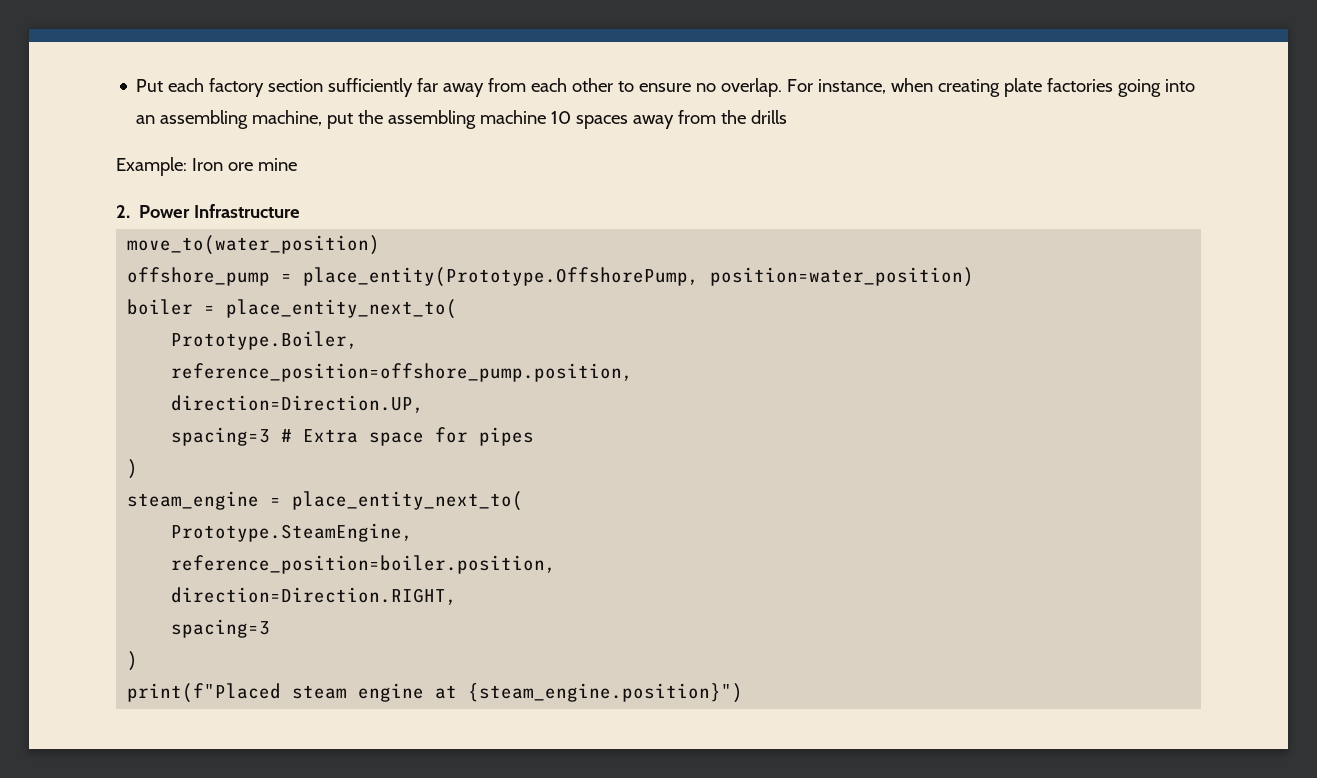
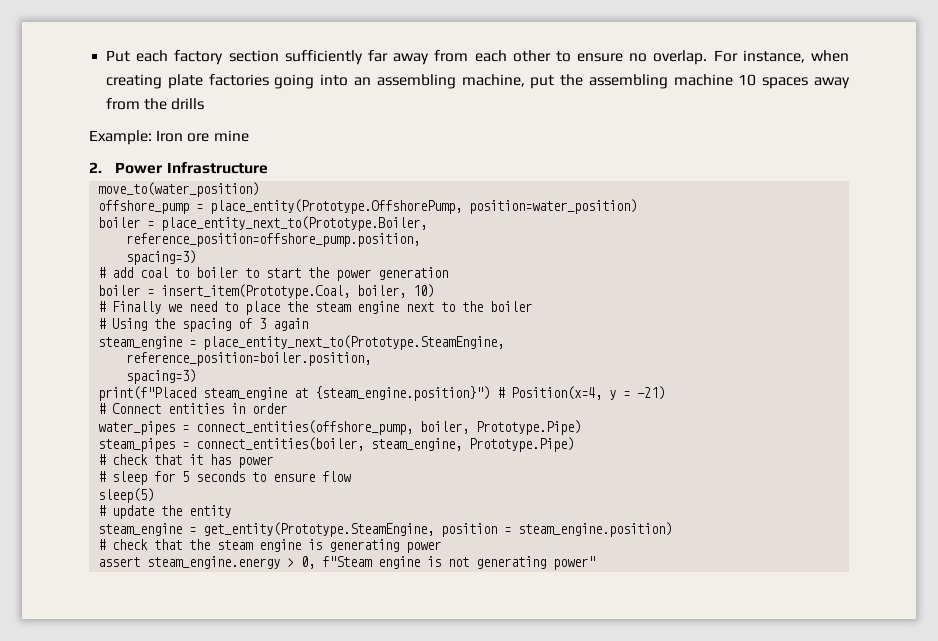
- boiler = place_entity_next_to(
- Prototype.Boiler,
+ boiler = place_entity_next_to(Prototype.Boiler,
  reference_position=offshore_pump.position,
- direction=Direction.UP,
- spacing=3 # Extra space for pipes
- )
- steam_engine = place_entity_next_to(
- Prototype.SteamEngine,
+ spacing=3)
+ # add coal to boiler to start the power generation
+ boiler = insert_item(Prototype.Coal, boiler, 10)
+ # Finally we need to place the steam engine next to the boiler
+ # Using the spacing of 3 again
+ steam_engine = place_entity_next_to(Prototype.SteamEngine,
  reference_position=boiler.position,
- direction=Direction.RIGHT,
- spacing=3
- )
- print(f"Placed steam engine at {steam_engine.position}")
+ spacing=3)
+ print(f"Placed steam_engine at {steam_engine.position}") # Position(x=4, y = -21)
+ # Connect entities in order
+ water_pipes = connect_entities(offshore_pump, boiler, Prototype.Pipe)
+ steam_pipes = connect_entities(boiler, steam_engine, Prototype.Pipe)
+ # check that it has power
+ # sleep for 5 seconds to ensure flow
+ sleep(5)
+ # update the entity
+ steam_engine = get_entity(Prototype.SteamEngine, position = steam_engine.position)
+ # check that the steam engine is generating power
+ assert steam_engine.energy > 0, f"Steam engine is not generating power"

